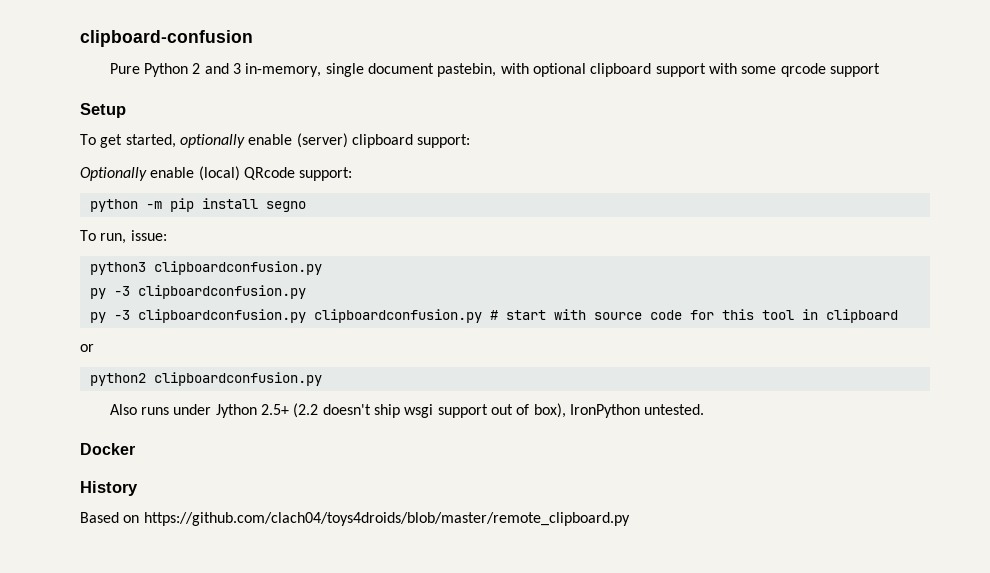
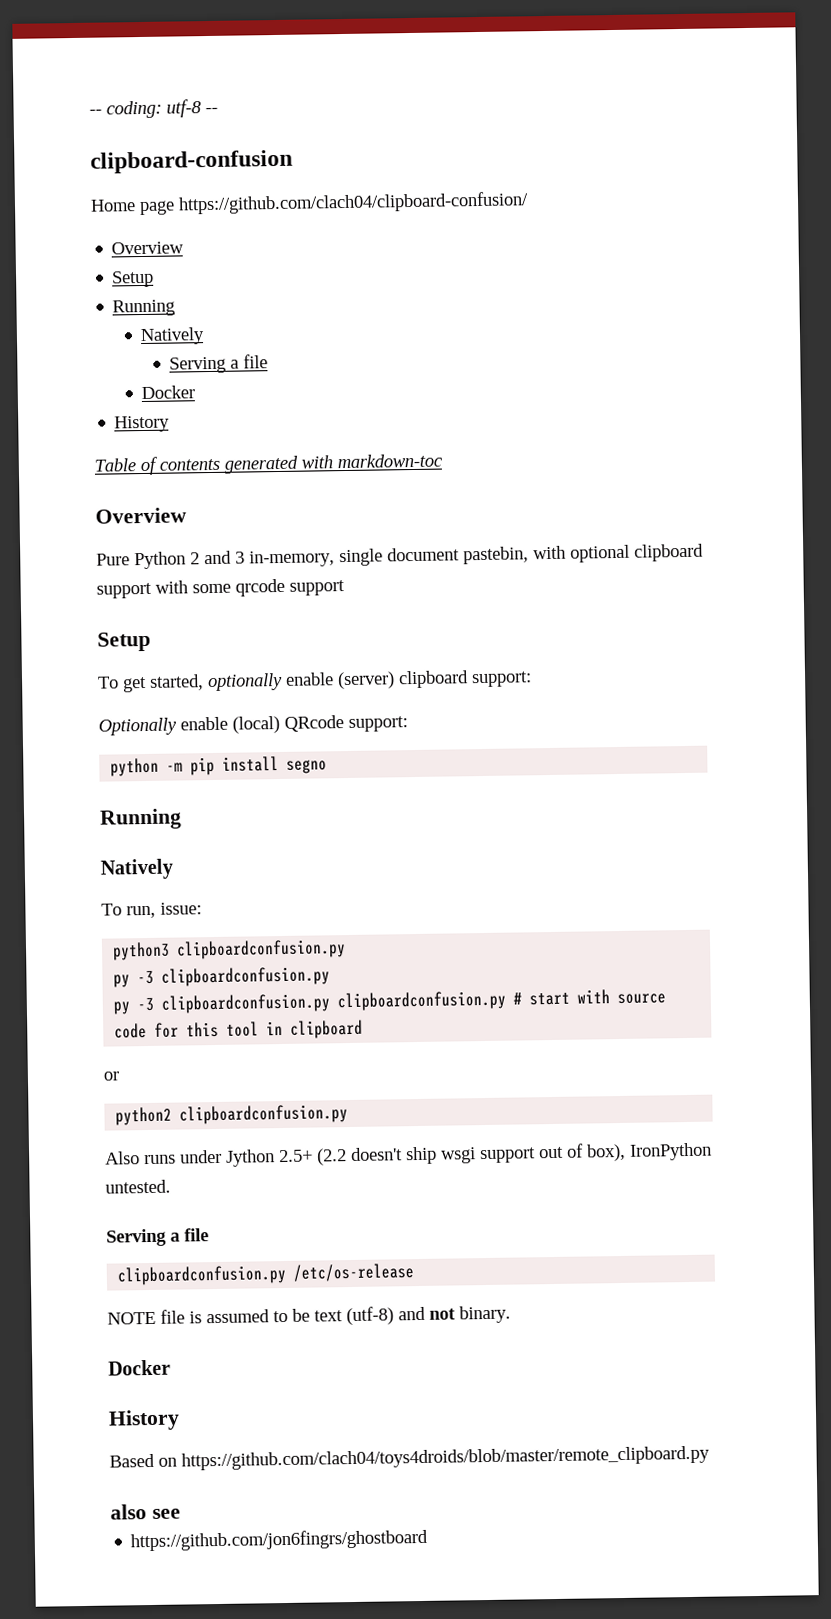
+ -- coding: utf-8 --
  clipboard-confusion
+ Home page https://github.com/clach04/clipboard-confusion/
+ Overview
+ Setup
+ Running
+ Natively
+ Serving a file
+ Docker
+ History
+ Table of contents generated with markdown-toc
+ Overview
  python -m pip install segno
+ Running
+ Natively
  Also runs under Jython 2.5+ (2.2 doesn't ship wsgi support out of box), IronPython untested.
+ Serving a file
+ clipboardconfusion.py /etc/os-release
+ NOTE file is assumed to be text (utf-8) and not binary.
+ also see
+ https://github.com/jon6fingrs/ghostboard

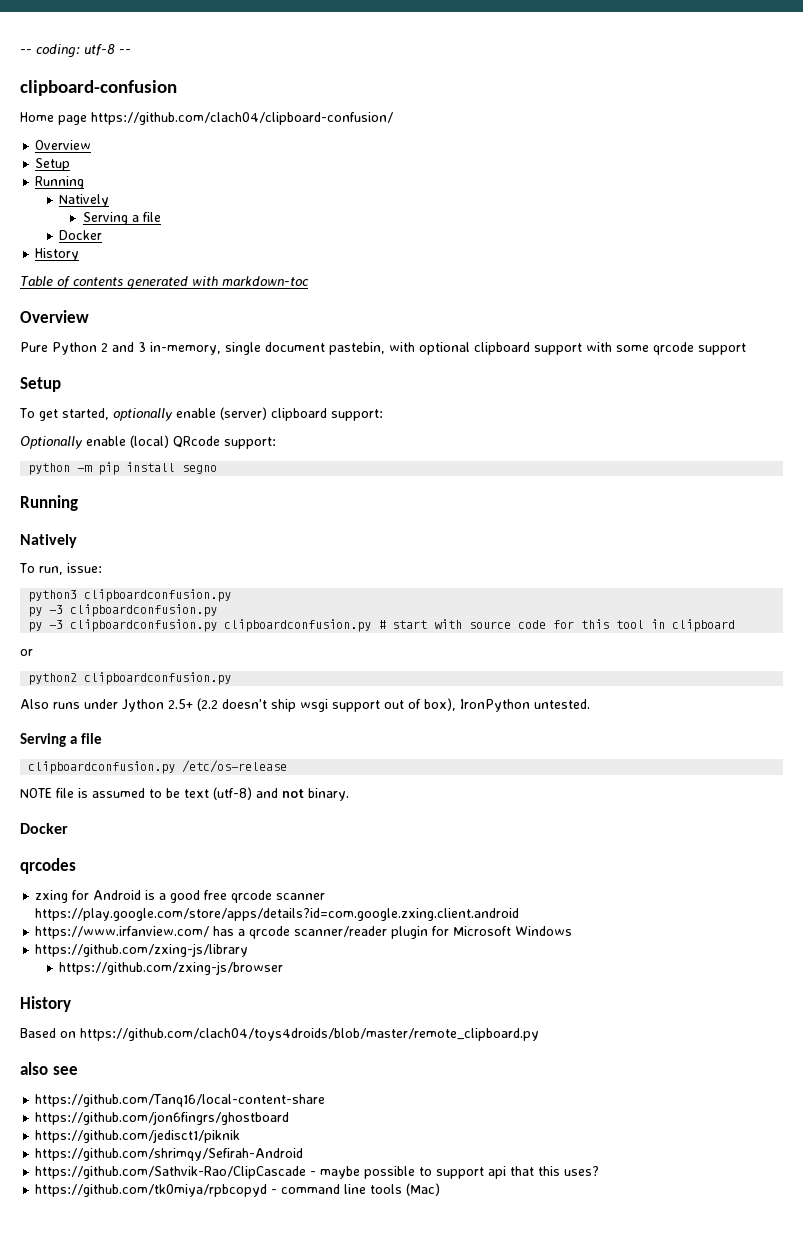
+ qrcodes
+ zxing for Android is a good free qrcode scanner https://play.google.com/store/apps/details?id=com.google.zxing.client.android
+ https://www.irfanview.com/ has a qrcode scanner/reader plugin for Microsoft Windows
+ https://github.com/zxing-js/library
+ https://github.com/zxing-js/browser
+ https://github.com/Tanq16/local-content-share
+ https://github.com/jedisct1/piknik
+ https://github.com/shrimqy/Sefirah-Android
+ https://github.com/Sathvik-Rao/ClipCascade - maybe possible to support api that this uses?
+ https://github.com/tk0miya/rpbcopyd - command line tools (Mac)

